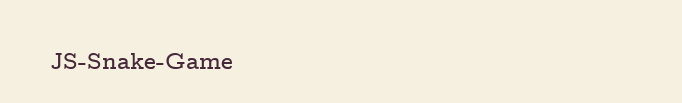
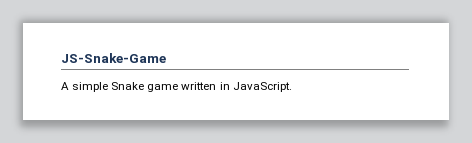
+ A simple Snake game written in JavaScript.

